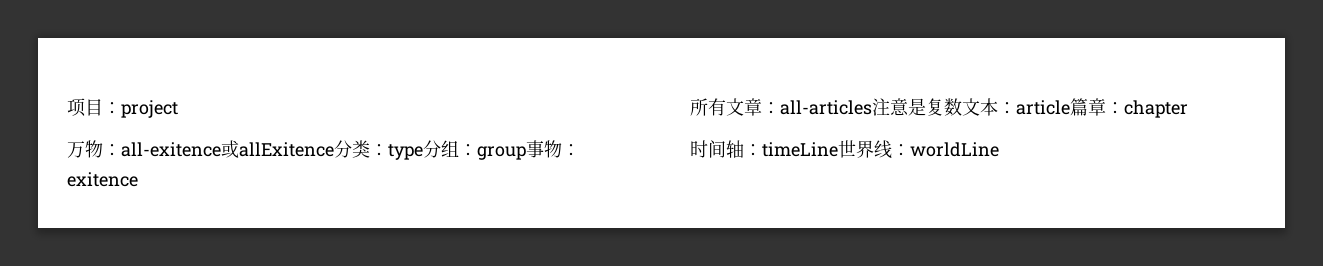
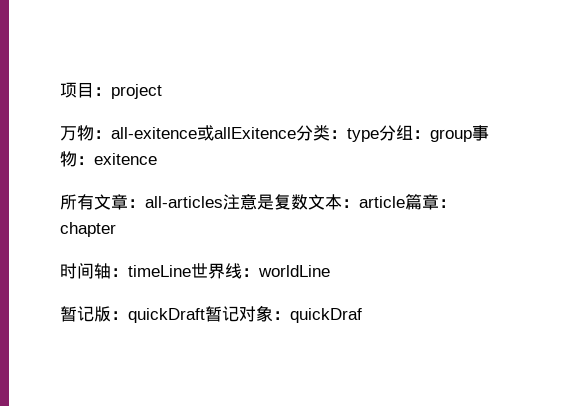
+ 暂记版：quickDraft暂记对象：quickDraf

